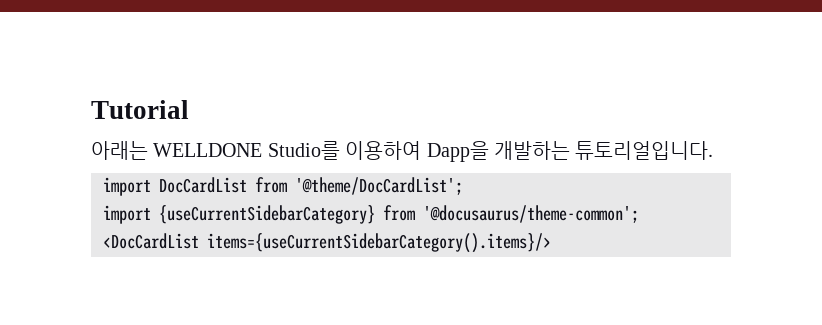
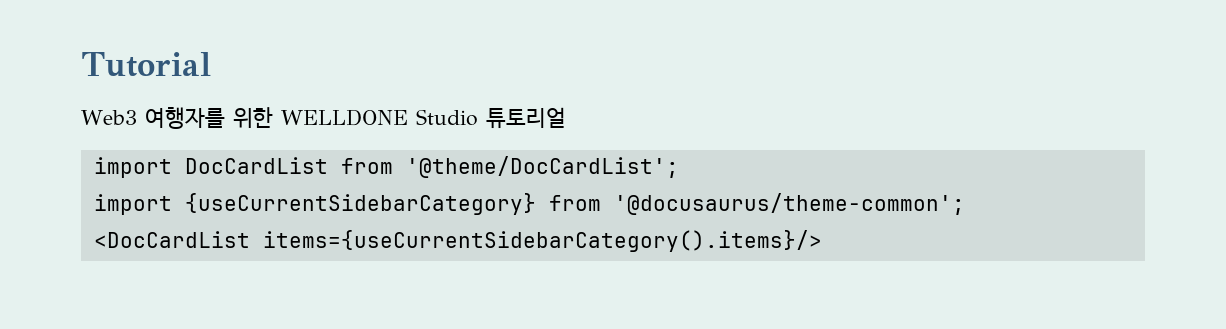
- 아래는 WELLDONE Studio를 이용하여 Dapp을 개발하는 튜토리얼입니다.
+ Web3 여행자를 위한 WELLDONE Studio 튜토리얼

